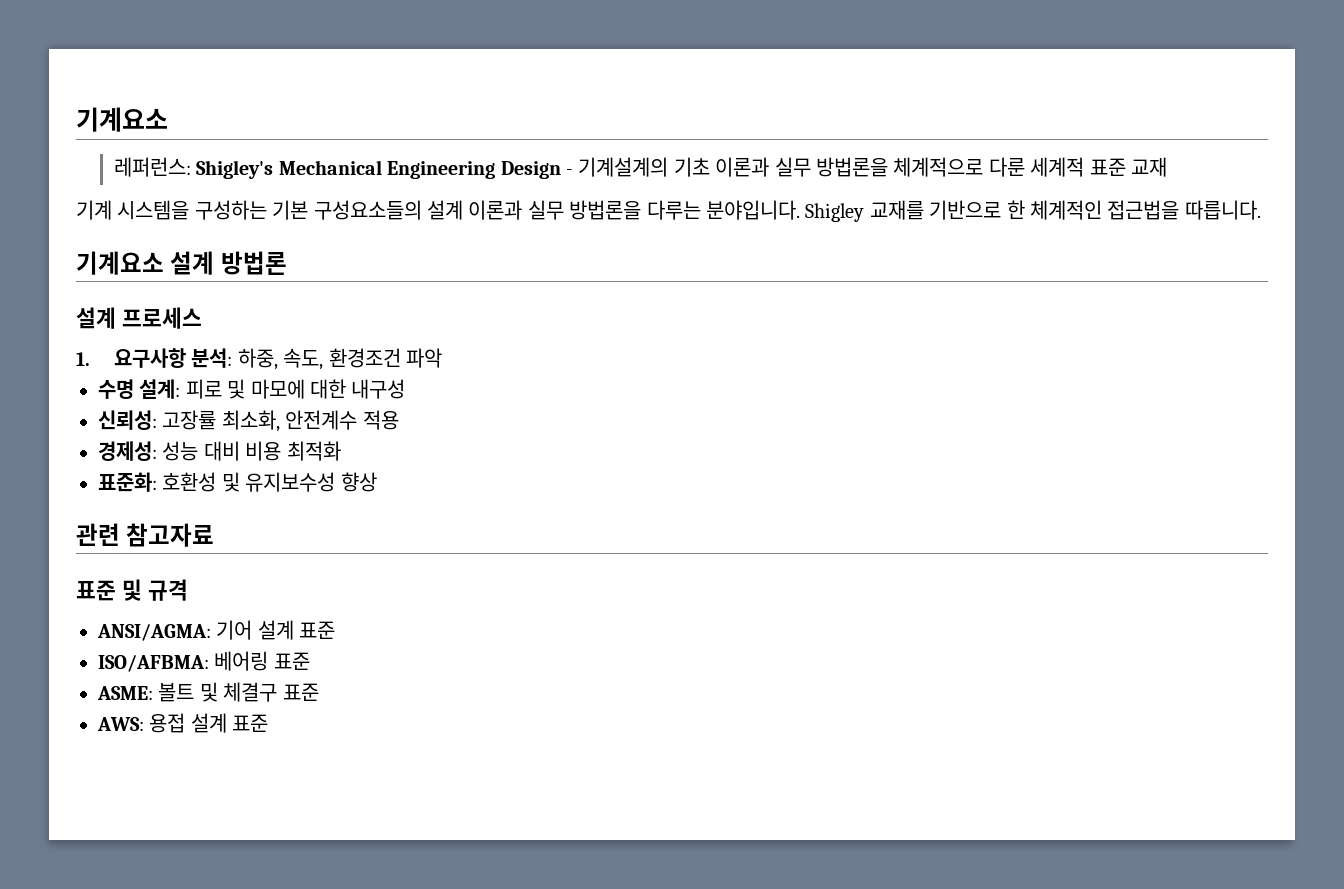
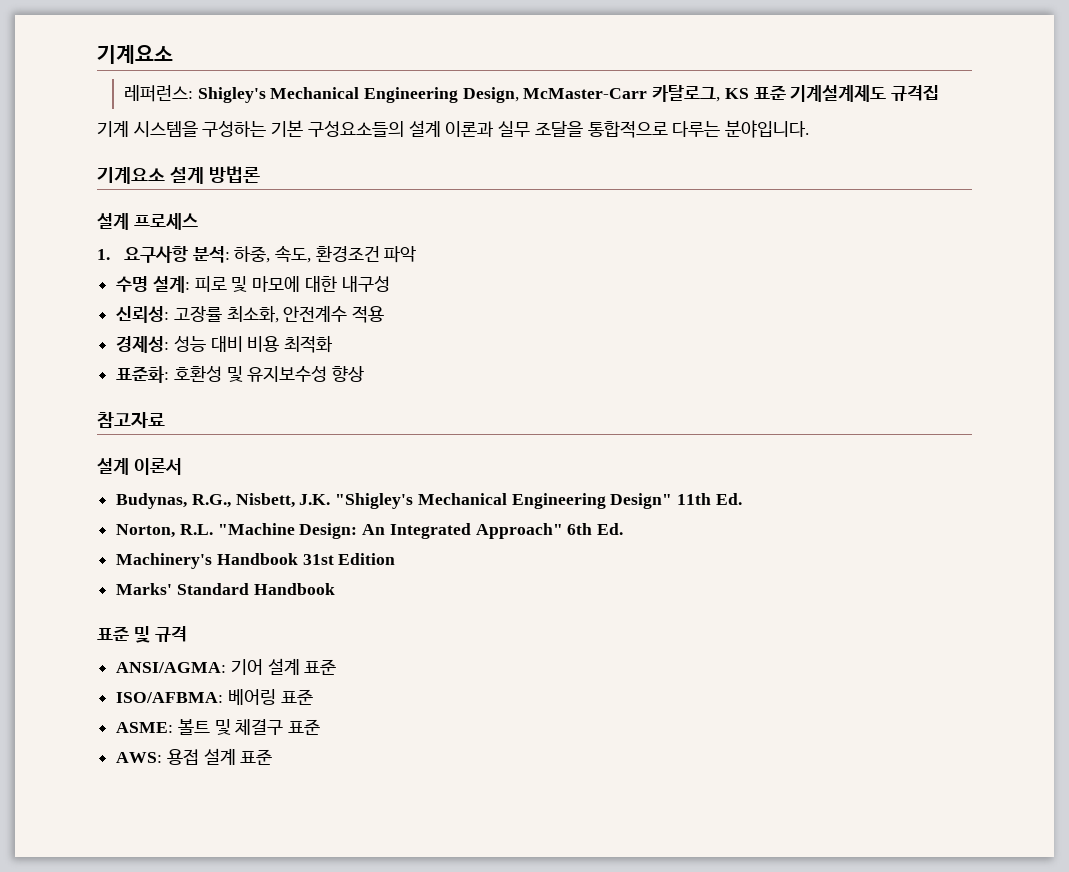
- 레퍼런스: Shigley's Mechanical Engineering Design - 기계설계의 기초 이론과 실무 방법론을 체계적으로 다룬 세계적 표준 교재
+ 레퍼런스: Shigley's Mechanical Engineering Design, McMaster-Carr 카탈로그, KS 표준 기계설계제도 규격집
- 기계 시스템을 구성하는 기본 구성요소들의 설계 이론과 실무 방법론을 다루는 분야입니다. Shigley 교재를 기반으로 한 체계적인 접근법을 따릅니다.
+ 기계 시스템을 구성하는 기본 구성요소들의 설계 이론과 실무 조달을 통합적으로 다루는 분야입니다.
- 관련 참고자료
+ 참고자료
+ 설계 이론서
+ Budynas, R.G., Nisbett, J.K. "Shigley's Mechanical Engineering Design" 11th Ed.
+ Norton, R.L. "Machine Design: An Integrated Approach" 6th Ed.
+ Machinery's Handbook 31st Edition
+ Marks' Standard Handbook

